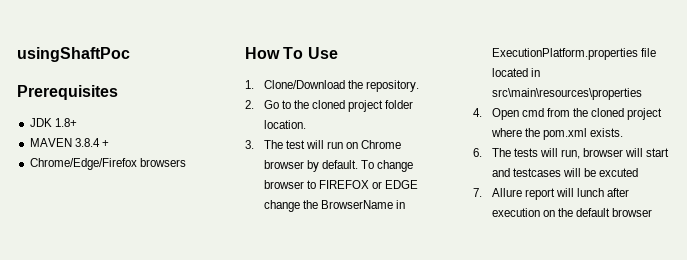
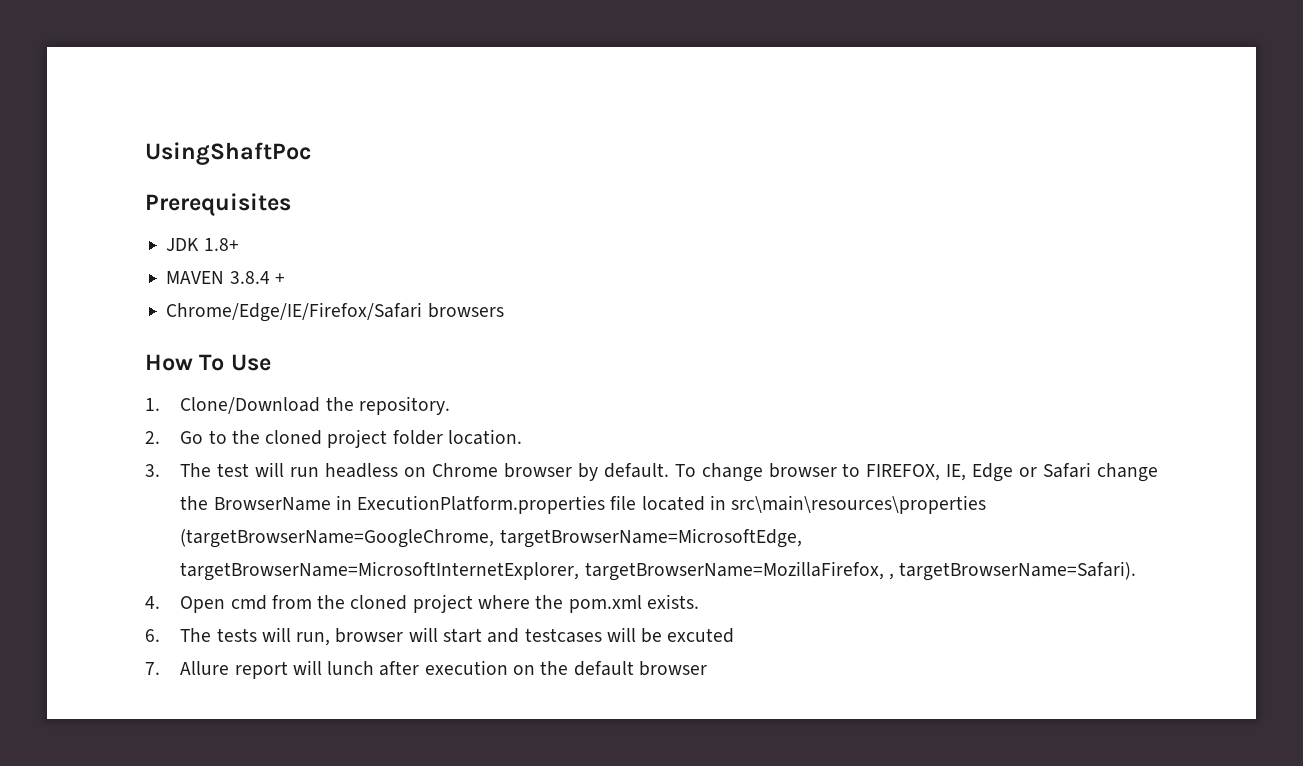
- usingShaftPoc
+ UsingShaftPoc
- Chrome/Edge/Firefox browsers
+ Chrome/Edge/IE/Firefox/Safari browsers
- 3. The test will run on Chrome browser by default.
+ 3. The test will run headless on Chrome browser by default.
- To change browser to FIREFOX or EDGE change the BrowserName in ExecutionPlatform.properties file located in src\main\resources\properties
+ To change browser to FIREFOX, IE, Edge or Safari change the BrowserName in ExecutionPlatform.properties file located in src\main\resources\properties (targetBrowserName=GoogleChrome, targetBrowserName=MicrosoftEdge, targetBrowserName=MicrosoftInternetExplorer, targetBrowserName=MozillaFirefox, , targetBrowserName=Safari).

